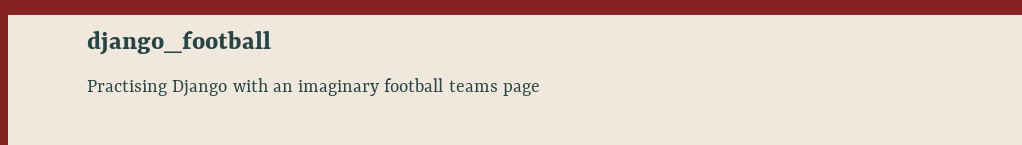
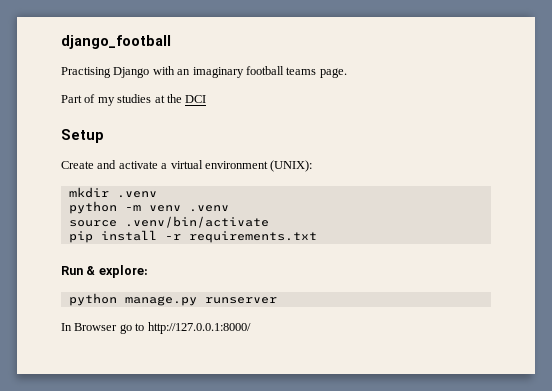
- Practising Django with an imaginary football teams page
+ Practising Django with an imaginary football teams page.
+ Part of my studies at the DCI
+ Setup
+ Create and activate a virtual environment (UNIX):
+ mkdir .venv
+ python -m venv .venv
+ source .venv/bin/activate
+ pip install -r requirements.txt
+ Run & explore:
+ python manage.py runserver
+ In Browser go to http://127.0.0.1:8000/

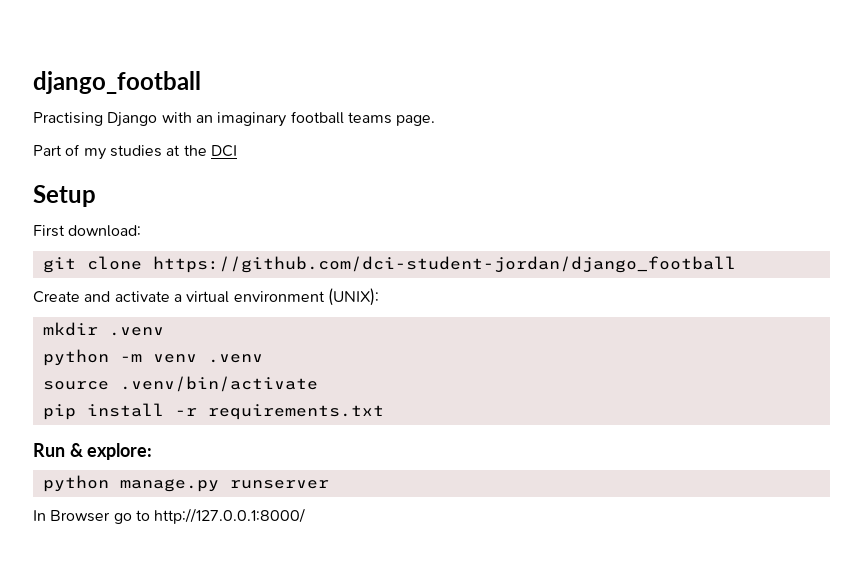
+ First download:
+ git clone https://github.com/dci-student-jordan/django_football

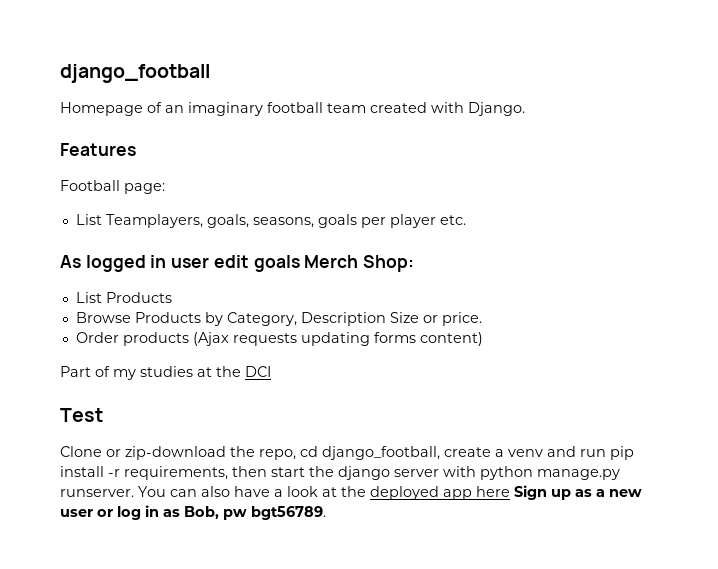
- Practising Django with an imaginary football teams page.
+ Homepage of an imaginary football team created with Django.
+ Features
+ Football page:
+ List Teamplayers, goals, seasons, goals per player etc.
+ As logged in user edit goals Merch Shop:
+ List Products
+ Browse Products by Category, Description Size or price.
+ Order products (Ajax requests updating forms content)
- Setup
- First download:
- git clone https://github.com/dci-student-jordan/django_football
- Create and activate a virtual environment (UNIX):
- mkdir .venv
- python -m venv .venv
- source .venv/bin/activate
- pip install -r requirements.txt
- Run & explore:
- python manage.py runserver
- In Browser go to http://127.0.0.1:8000/
+ Test
+ Clone or zip-download the repo, cd django_football, create a venv and run pip install -r requirements, then start the django server with python manage.py runserver. You can also have a look at the deployed app here Sign up as a new user or log in as Bob, pw bgt56789.

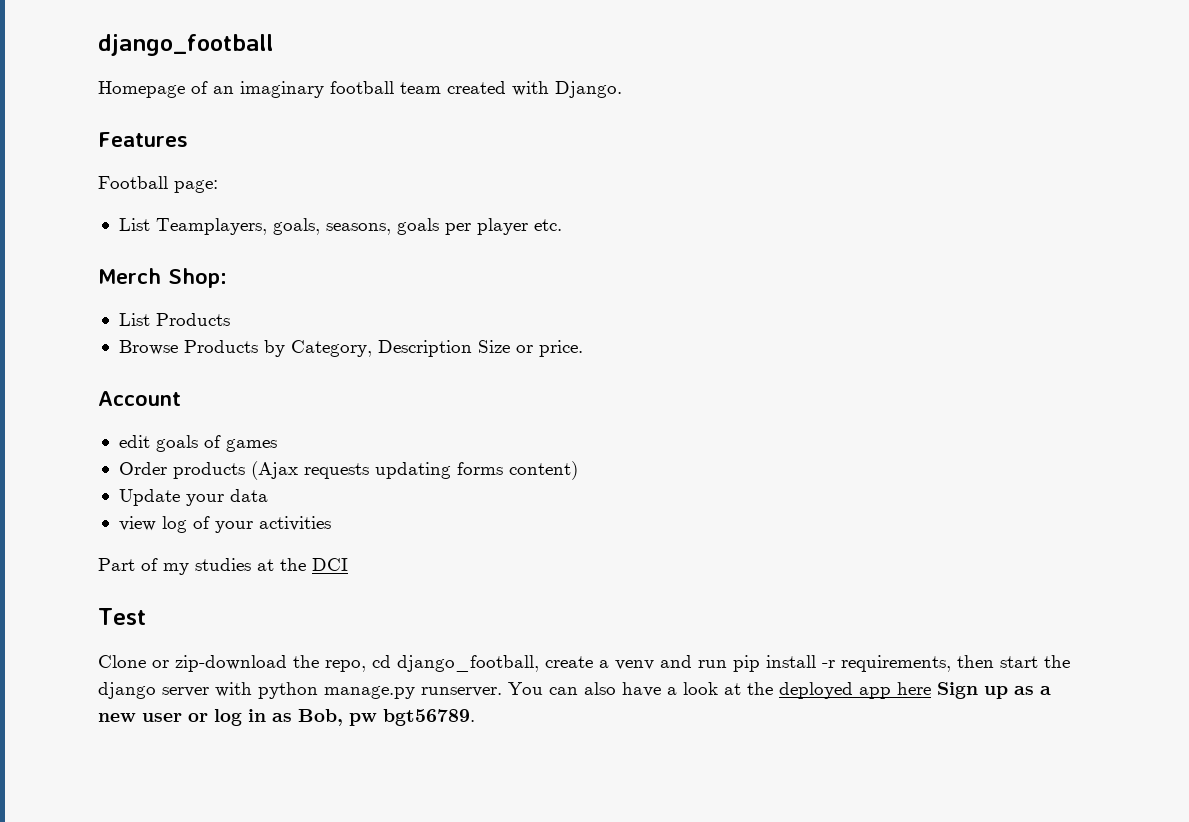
- As logged in user edit goals Merch Shop:
+ Merch Shop:
+ Account
+ edit goals of games
+ Update your data
+ view log of your activities

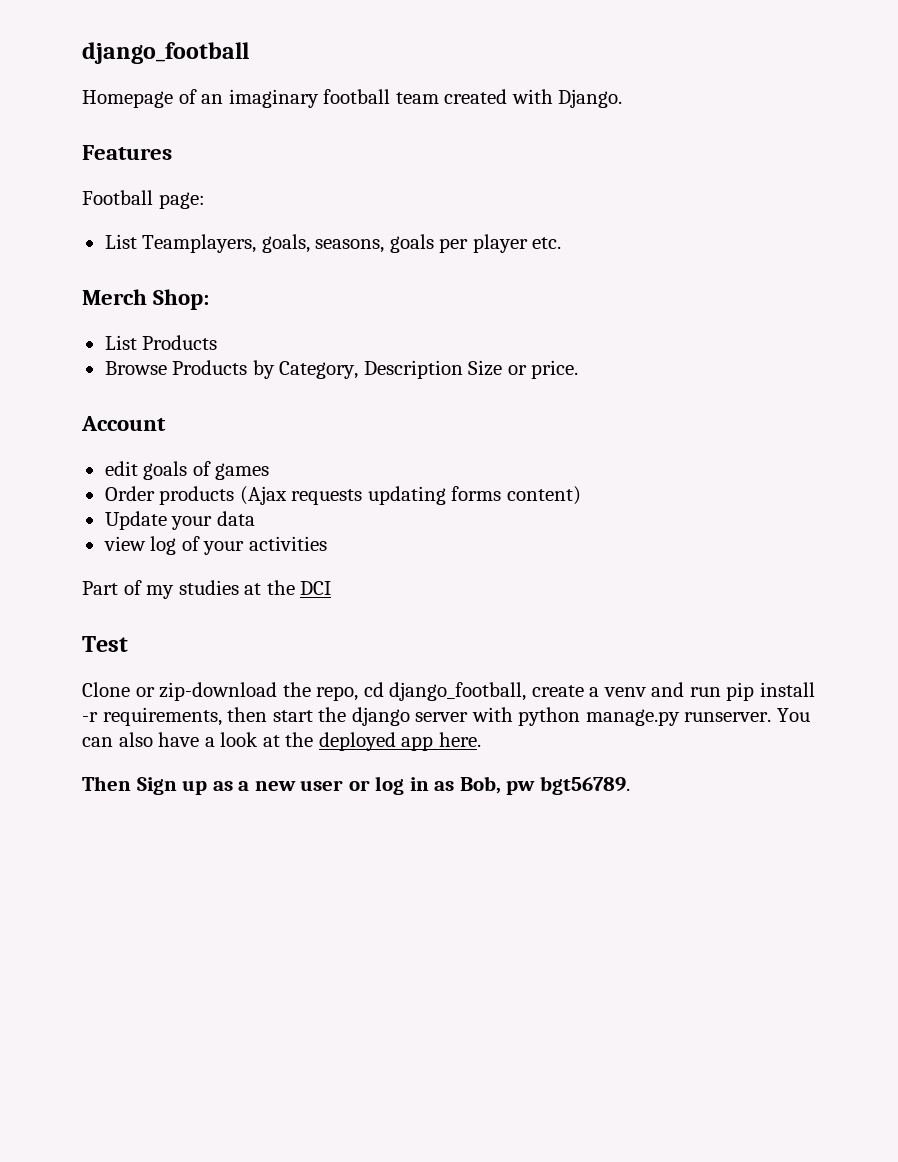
- You can also have a look at the deployed app here Sign up as a new user or log in as Bob, pw bgt56789.
+ You can also have a look at the deployed app here.
+ Then Sign up as a new user or log in as Bob, pw bgt56789.

